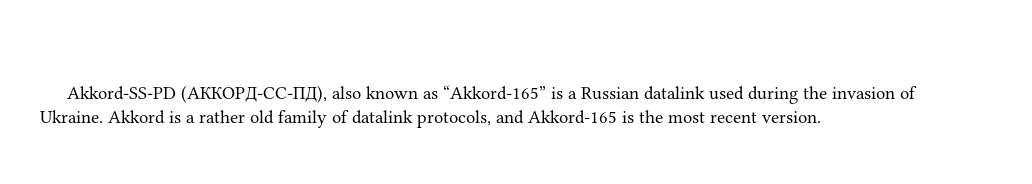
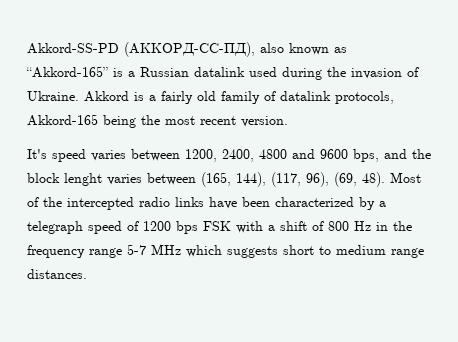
- Akkord is a rather old family of datalink protocols, and Akkord-165 is the most recent version.
+ Akkord is a fairly old family of datalink protocols, Akkord-165 being the most recent version.
+ It's speed varies between 1200, 2400, 4800 and 9600 bps, and the block lenght varies between (165, 144), (117, 96), (69, 48). Most of the intercepted radio links have been characterized by a telegraph speed of 1200 bps FSK with a shift of 800 Hz in the frequency range 5-7 MHz which suggests short to medium range distances.

